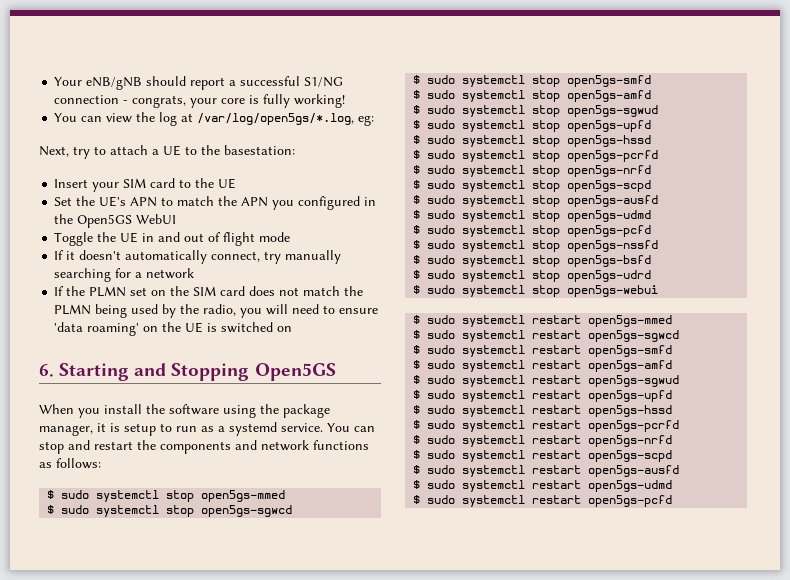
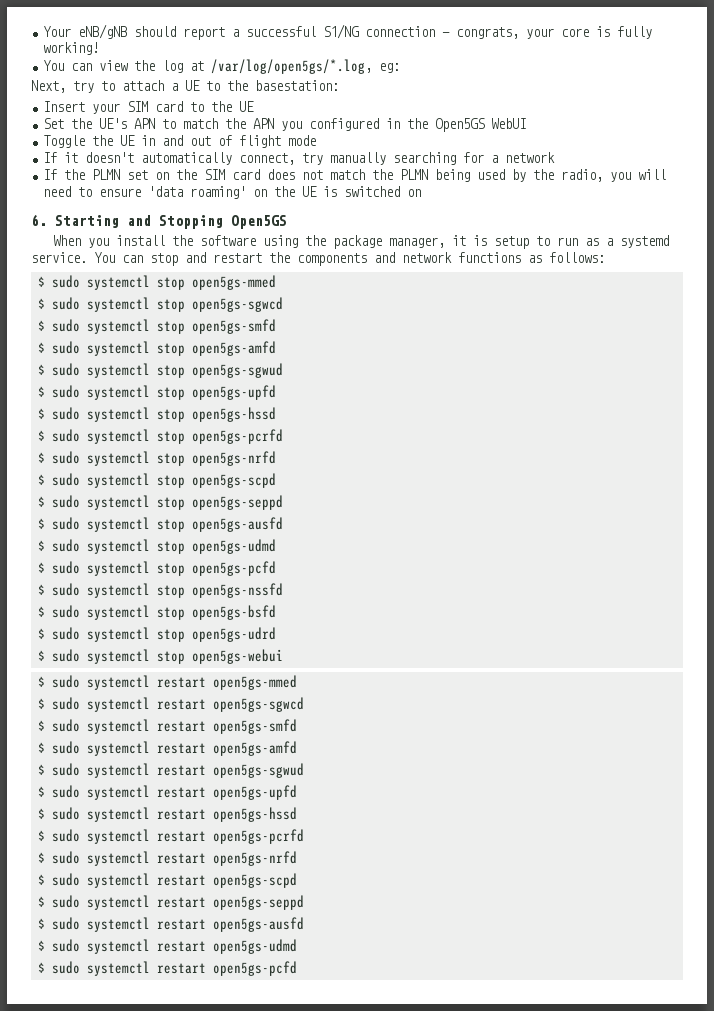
+ $ sudo systemctl stop open5gs-seppd
+ $ sudo systemctl restart open5gs-seppd

